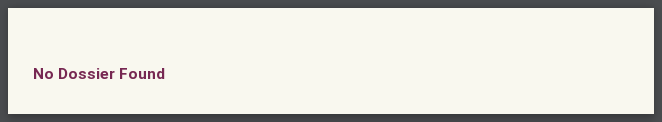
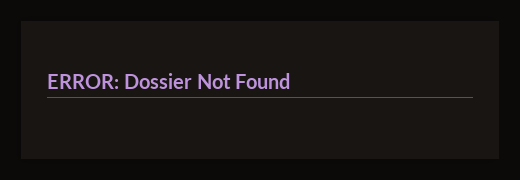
- No Dossier Found
+ ERROR: Dossier Not Found

